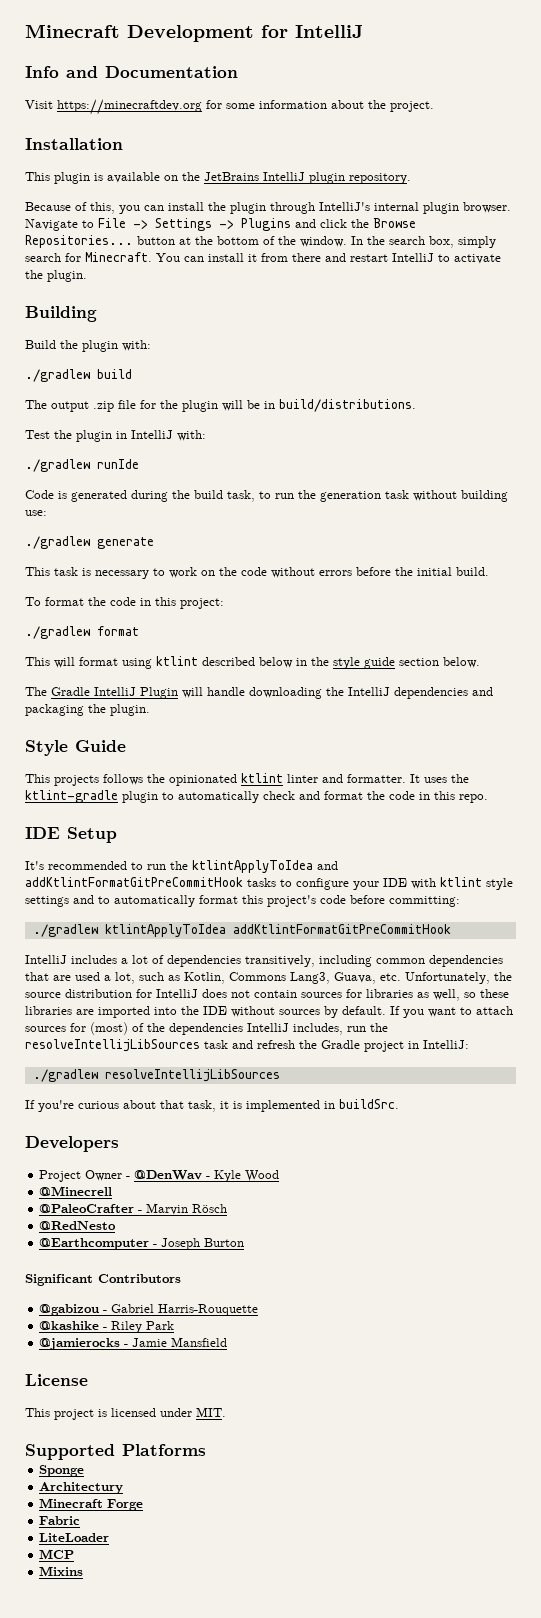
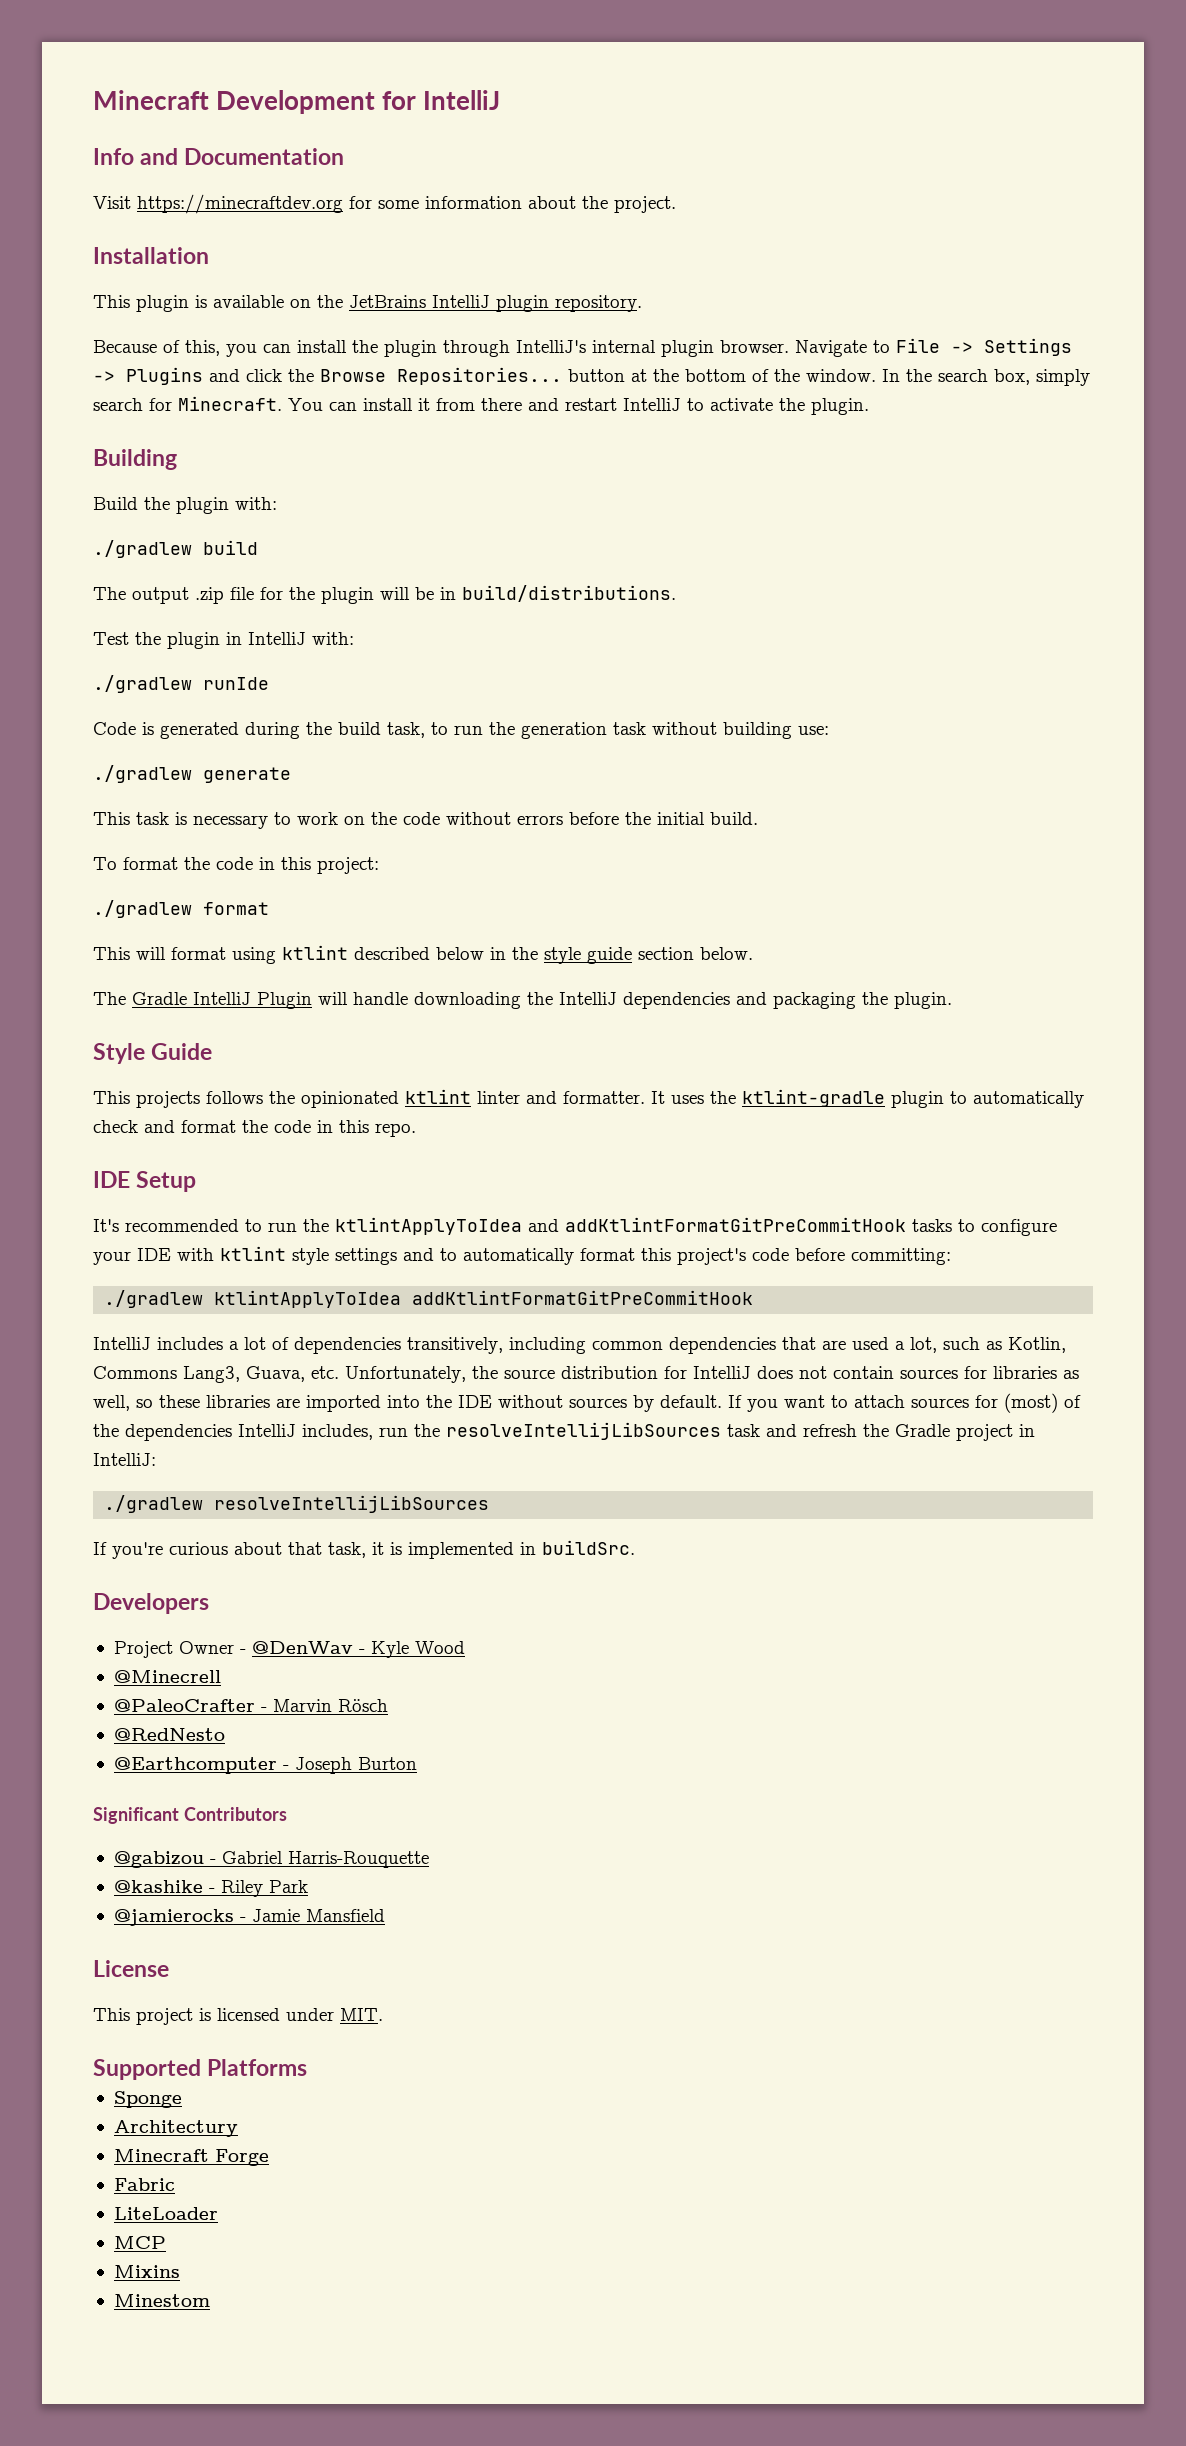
+ Minestom

